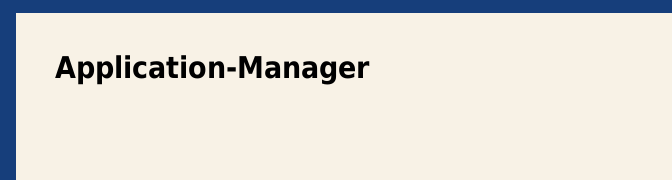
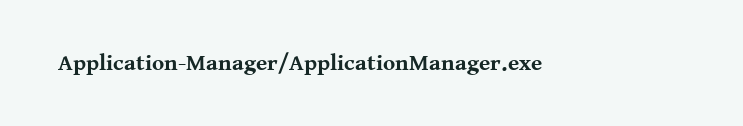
- Application-Manager
+ Application-Manager/ApplicationManager.exe

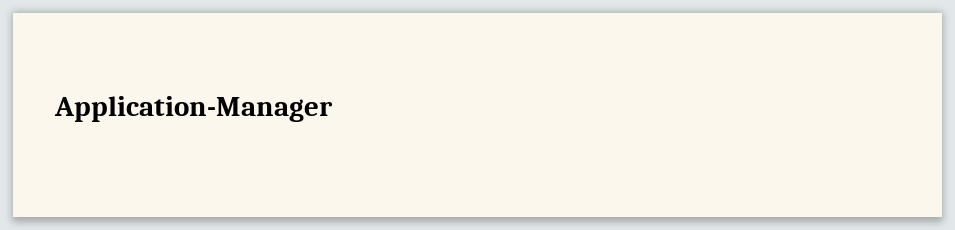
- Application-Manager/ApplicationManager.exe
+ Application-Manager

